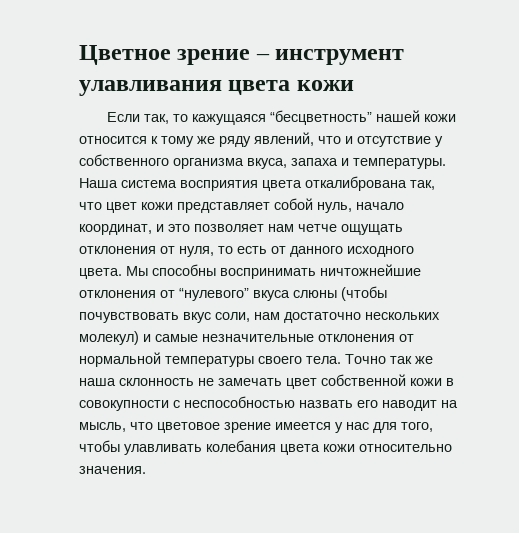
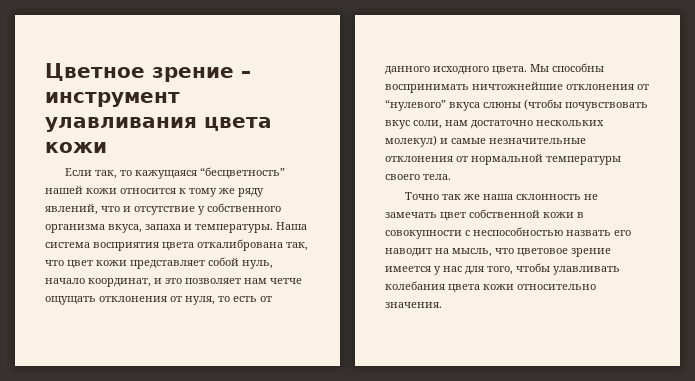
- Мы способны воспринимать ничтожнейшие отклонения от “нулевого” вкуса слюны (чтобы почувствовать вкус соли, нам достаточно нескольких молекул) и самые незначительные отклонения от нормальной температуры своего тела. Точно так же наша склонность не замечать цвет собственной кожи в совокупности с неспособностью назвать его наводит на мысль, что цветовое зрение имеется у нас для того, чтобы улавливать колебания цвета кожи относительно значения.
+ Мы способны воспринимать ничтожнейшие отклонения от “нулевого” вкуса слюны (чтобы почувствовать вкус соли, нам достаточно нескольких молекул) и самые незначительные отклонения от нормальной температуры своего тела.
+ Точно так же наша склонность не замечать цвет собственной кожи в совокупности с неспособностью назвать его наводит на мысль, что цветовое зрение имеется у нас для того, чтобы улавливать колебания цвета кожи относительно значения.

